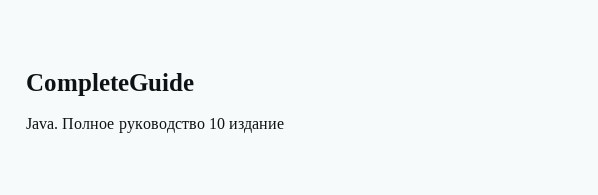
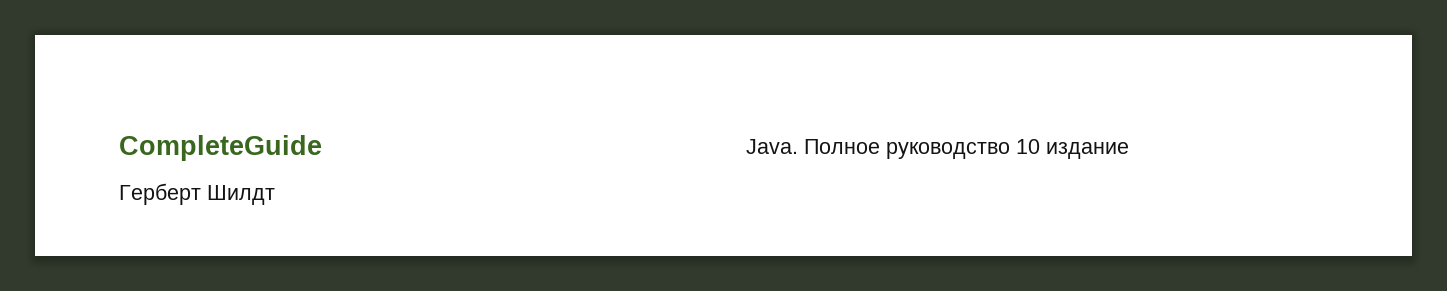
+ Герберт Шилдт

